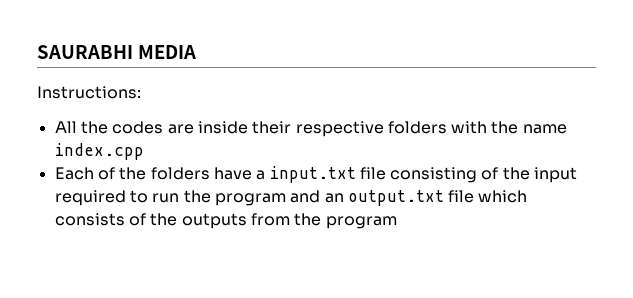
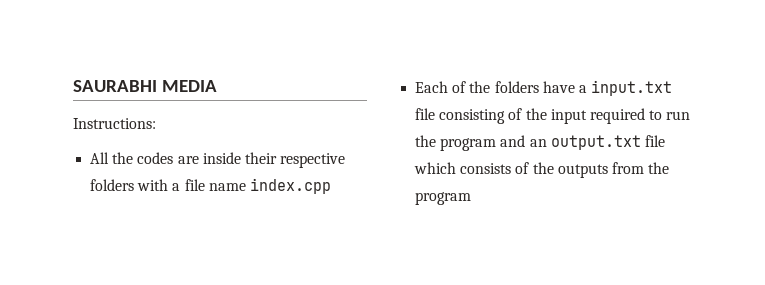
- All the codes are inside their respective folders with the name index.cpp
+ All the codes are inside their respective folders with a file name index.cpp

